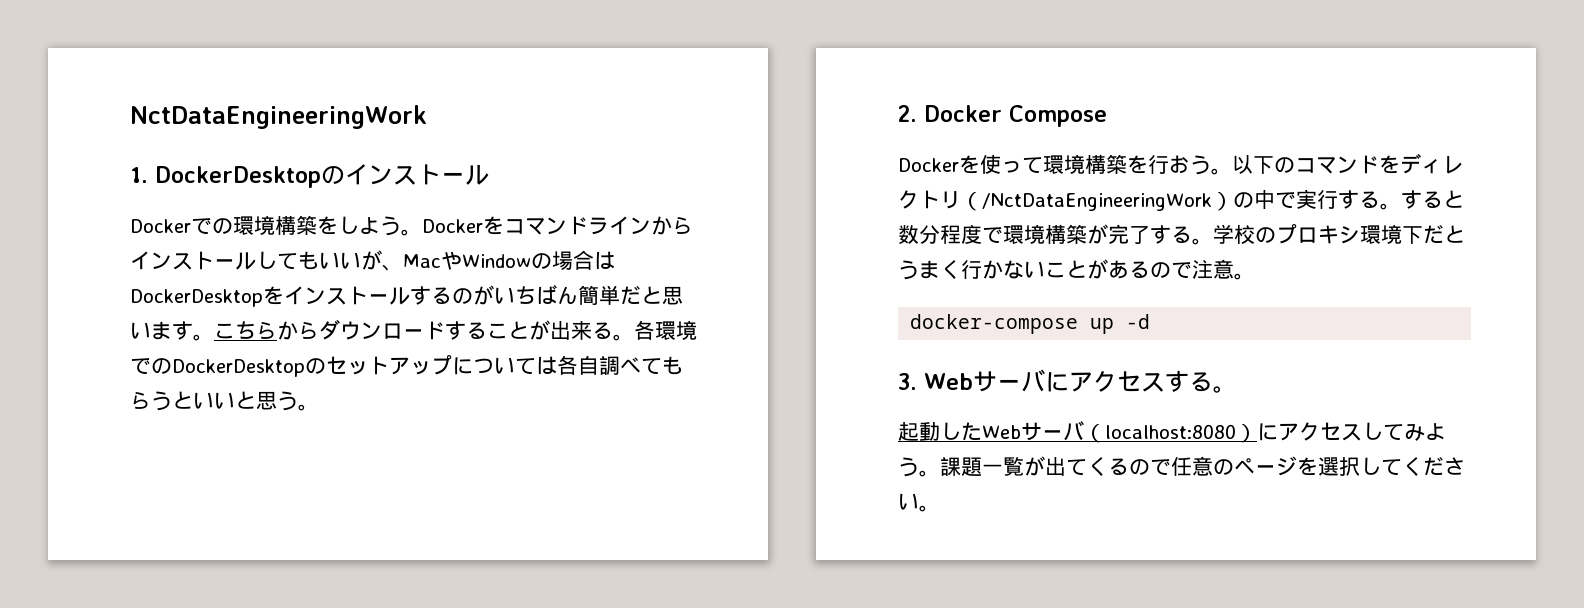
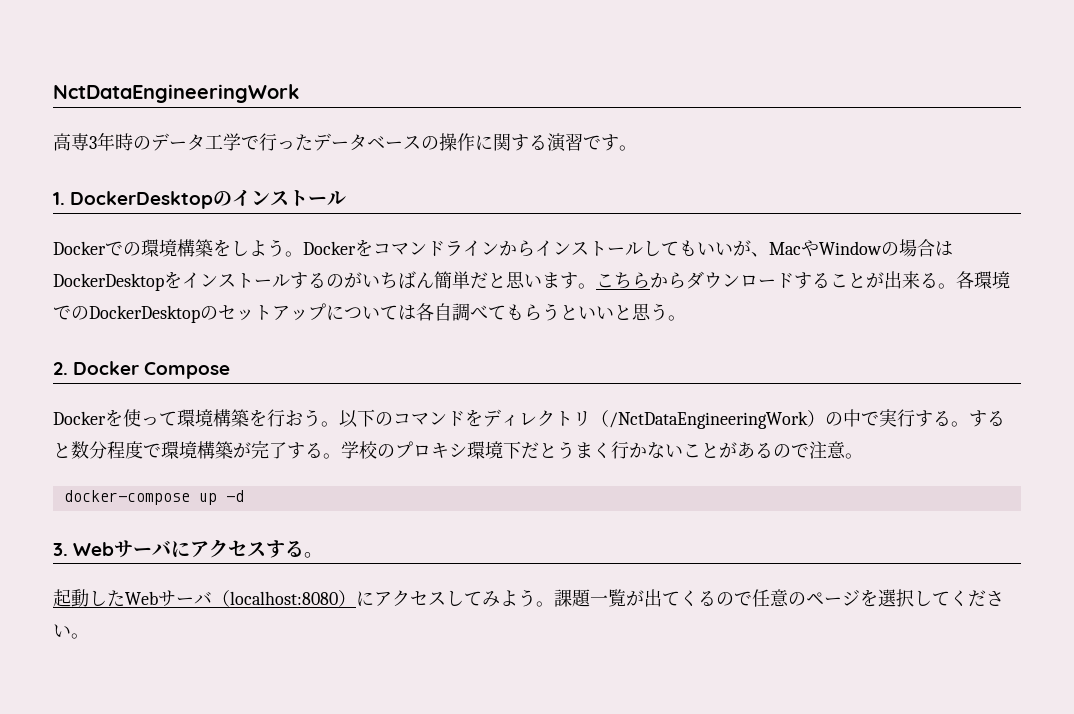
+ 高専3年時のデータ工学で行ったデータベースの操作に関する演習です。

